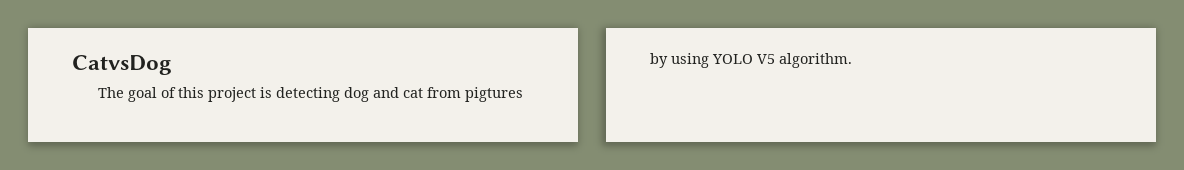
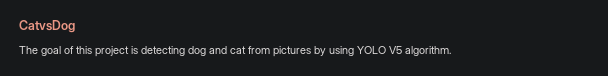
- The goal of this project is detecting dog and cat from pigtures by using YOLO V5 algorithm.
+ The goal of this project is detecting dog and cat from pictures by using YOLO V5 algorithm.

